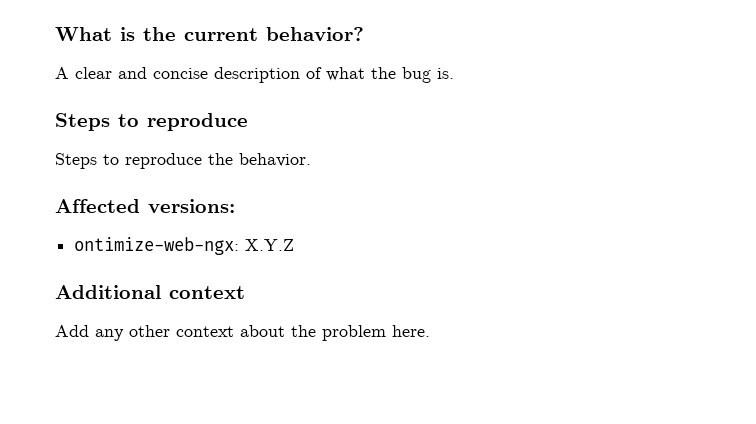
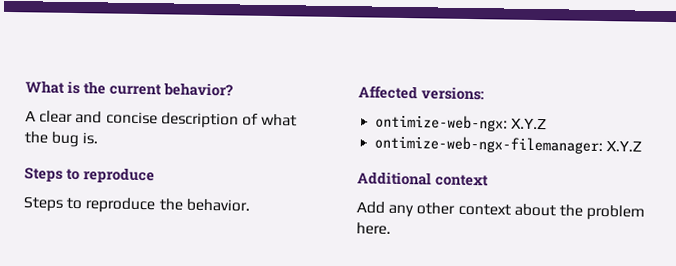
+ ontimize-web-ngx-filemanager: X.Y.Z

